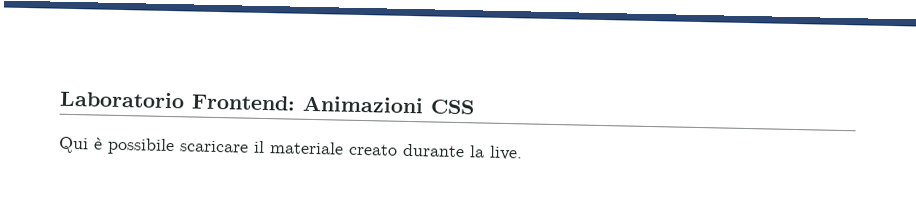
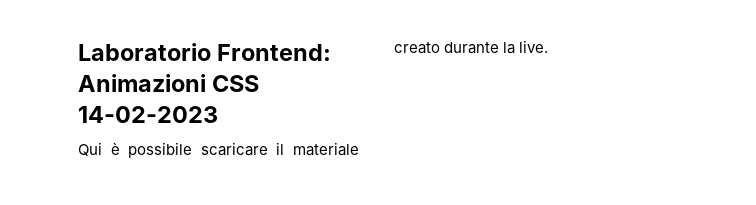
- Laboratorio Frontend: Animazioni CSS
+ Laboratorio Frontend: Animazioni CSS 14-02-2023

